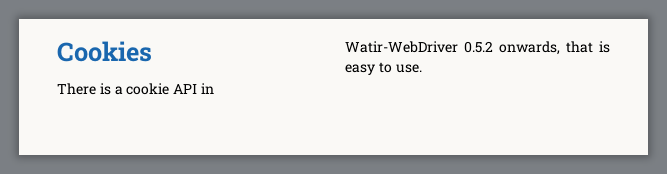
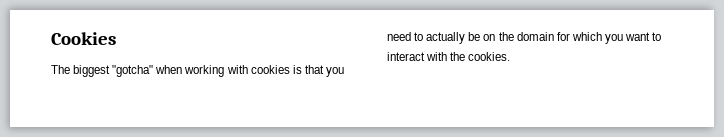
- There is a cookie API in Watir-WebDriver 0.5.2 onwards, that is easy to use.
+ The biggest "gotcha" when working with cookies is that you need to actually be on the domain for which you want to interact with the cookies.

